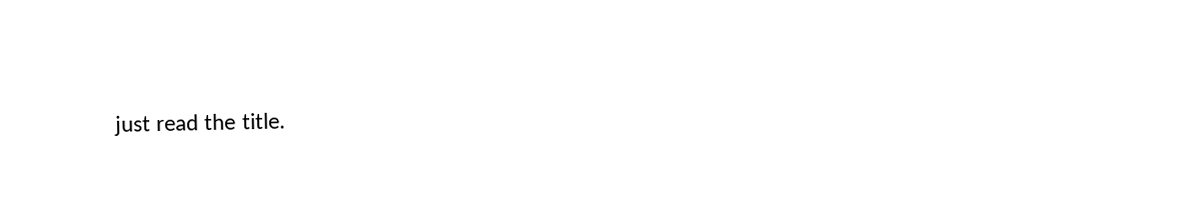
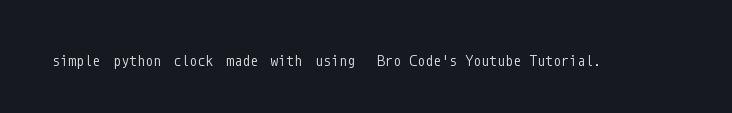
- just read the title.
+ simple python clock made with using Bro Code's Youtube Tutorial.

